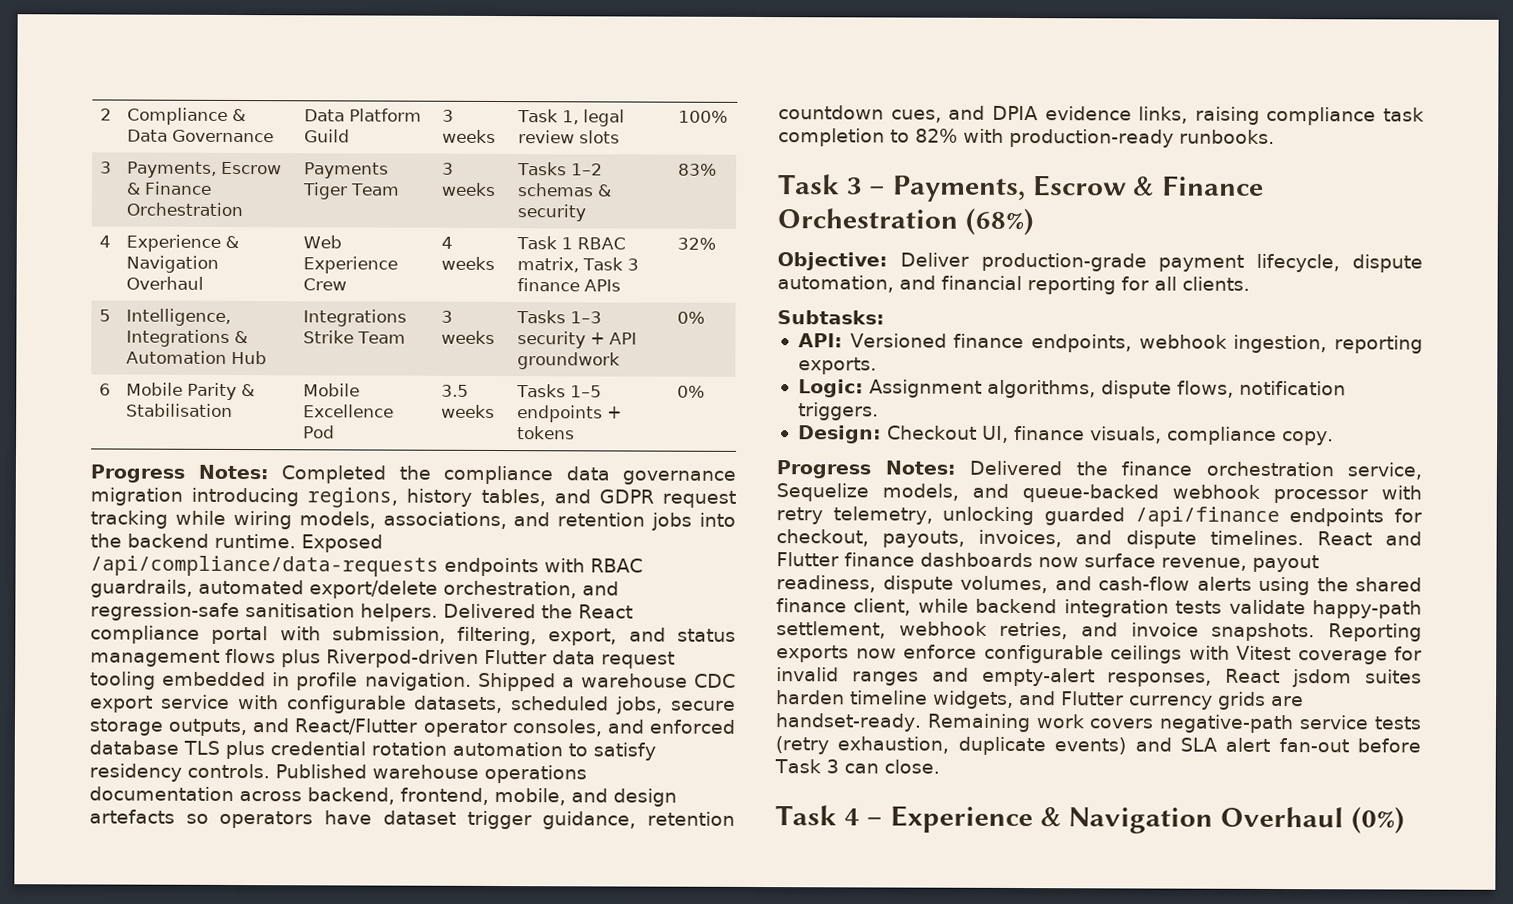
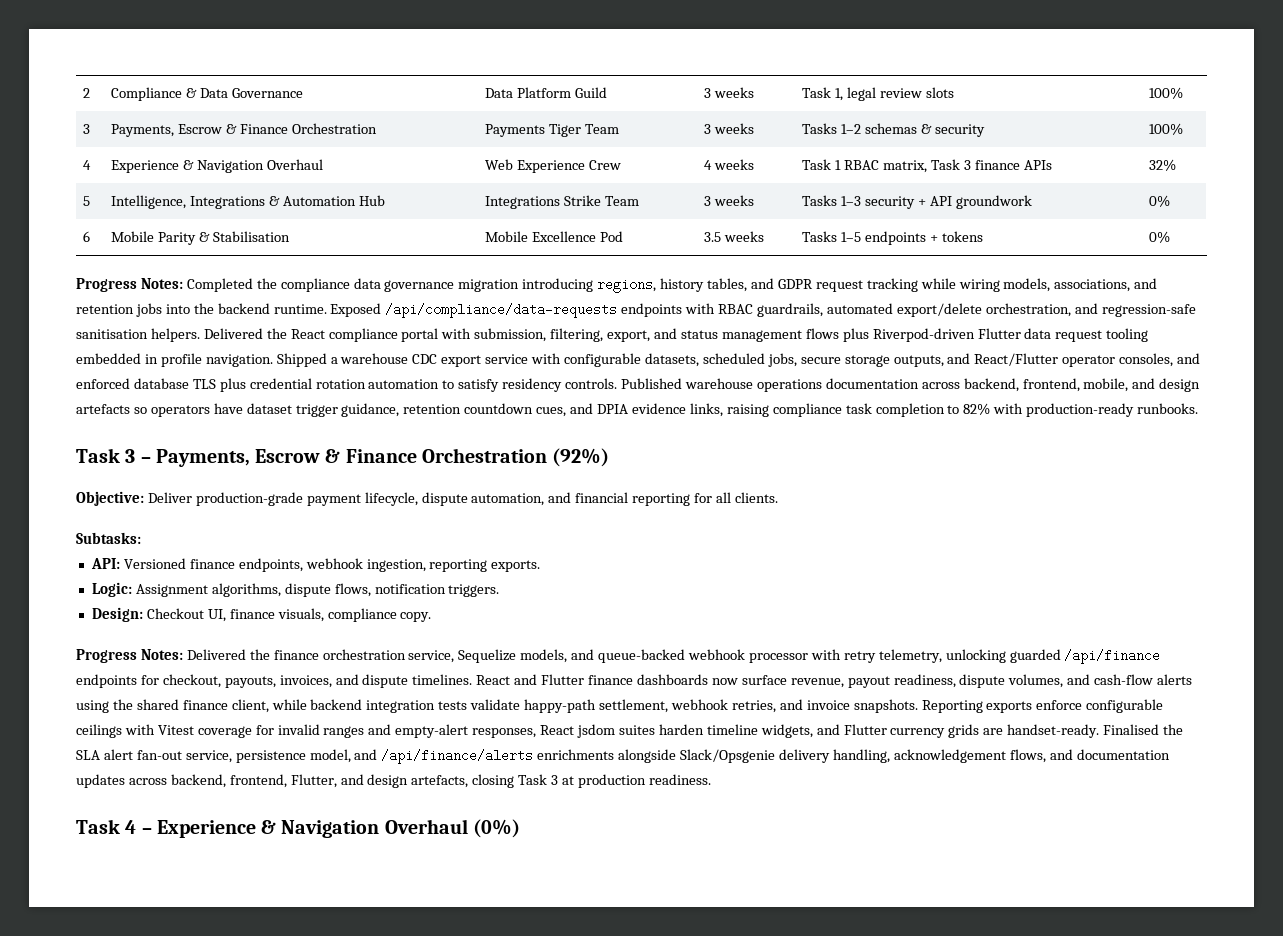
- 3 | Payments, Escrow & Finance Orchestration | Payments Tiger Team | 3 weeks | Tasks 1–2 schemas & security | 83%
+ 3 | Payments, Escrow & Finance Orchestration | Payments Tiger Team | 3 weeks | Tasks 1–2 schemas & security | 100%
- Task 3 – Payments, Escrow & Finance Orchestration (68%)
+ Task 3 – Payments, Escrow & Finance Orchestration (92%)
- Reporting exports now enforce configurable ceilings with Vitest coverage for invalid ranges and empty-alert responses, React jsdom suites harden timeline widgets, and Flutter currency grids are handset-ready.
+ Reporting exports enforce configurable ceilings with Vitest coverage for invalid ranges and empty-alert responses, React jsdom suites harden timeline widgets, and Flutter currency grids are handset-ready.
- Remaining work covers negative-path service tests (retry exhaustion, duplicate events) and SLA alert fan-out before Task 3 can close.
+ Finalised the SLA alert fan-out service, persistence model, and /api/finance/alerts enrichments alongside Slack/Opsgenie delivery handling, acknowledgement flows, and documentation updates across backend, frontend, Flutter, and design artefacts, closing Task 3 at production readiness.

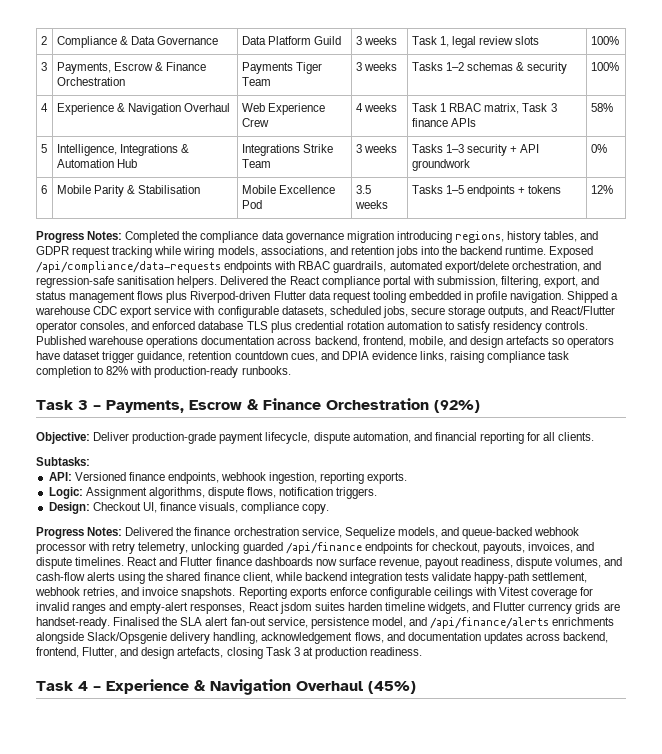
- 4 | Experience & Navigation Overhaul | Web Experience Crew | 4 weeks | Task 1 RBAC matrix, Task 3 finance APIs | 32%
+ 4 | Experience & Navigation Overhaul | Web Experience Crew | 4 weeks | Task 1 RBAC matrix, Task 3 finance APIs | 58%
- 6 | Mobile Parity & Stabilisation | Mobile Excellence Pod | 3.5 weeks | Tasks 1–5 endpoints + tokens | 0%
+ 6 | Mobile Parity & Stabilisation | Mobile Excellence Pod | 3.5 weeks | Tasks 1–5 endpoints + tokens | 12%
- Task 4 – Experience & Navigation Overhaul (0%)
+ Task 4 – Experience & Navigation Overhaul (45%)

